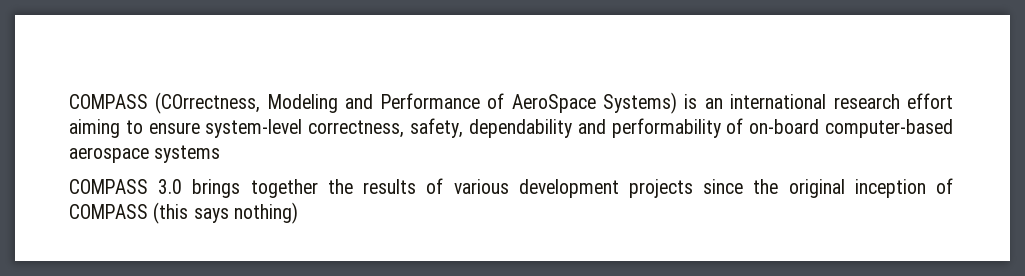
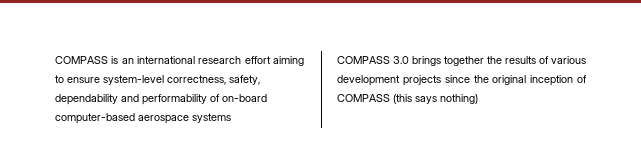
- COMPASS (COrrectness, Modeling and Performance of AeroSpace Systems) is an international research effort aiming to ensure system-level correctness, safety, dependability and performability of on-board computer-based aerospace systems
+ COMPASS is an international research effort aiming to ensure system-level correctness, safety, dependability and performability of on-board computer-based aerospace systems

